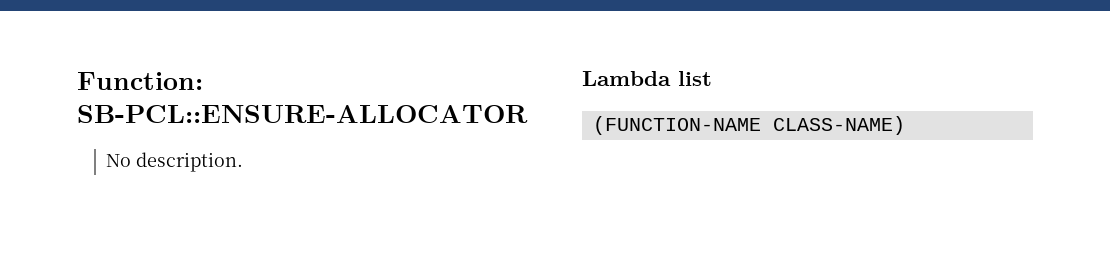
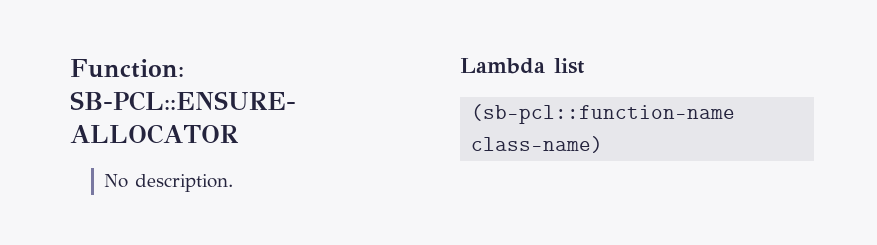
- (FUNCTION-NAME CLASS-NAME)
+ (sb-pcl::function-name class-name)

